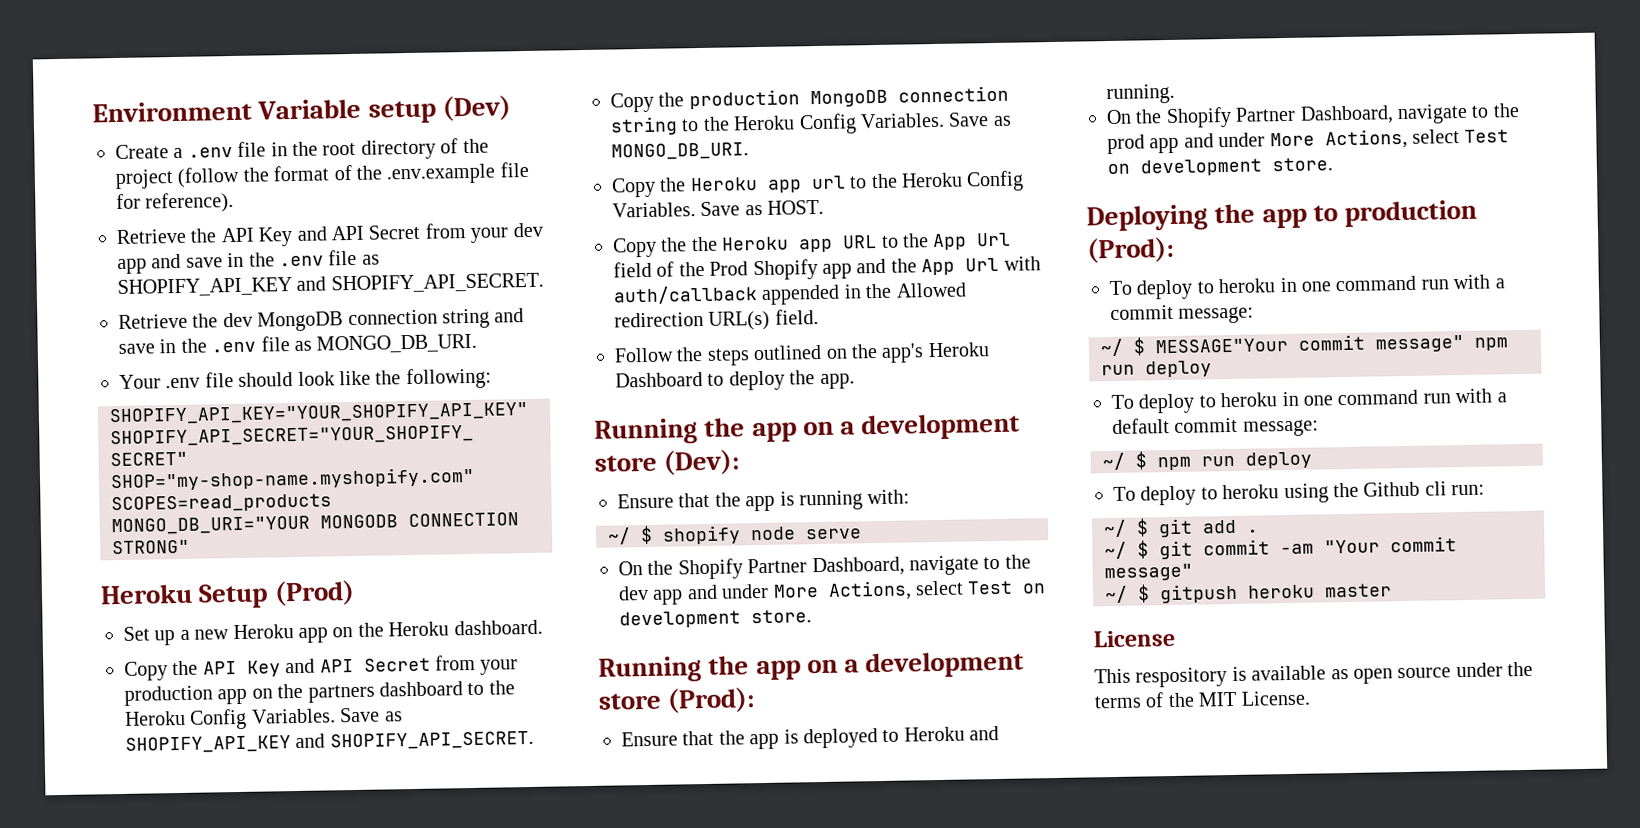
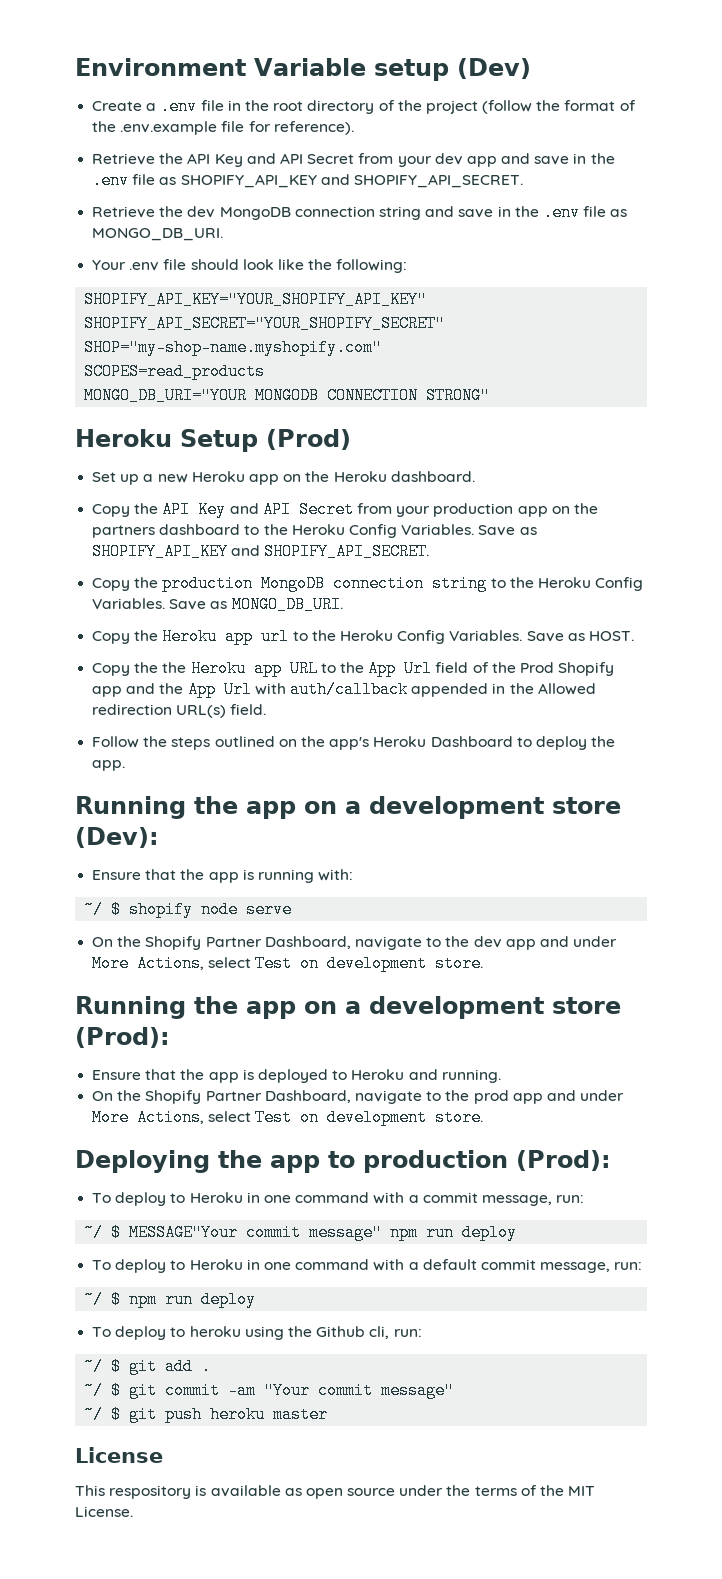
- To deploy to heroku in one command run with a commit message:
+ To deploy to Heroku in one command with a commit message, run:
- To deploy to heroku in one command run with a default commit message:
+ To deploy to Heroku in one command with a default commit message, run:
- To deploy to heroku using the Github cli run:
+ To deploy to heroku using the Github cli, run:
- ~/ $ gitpush heroku master
+ ~/ $ git push heroku master

